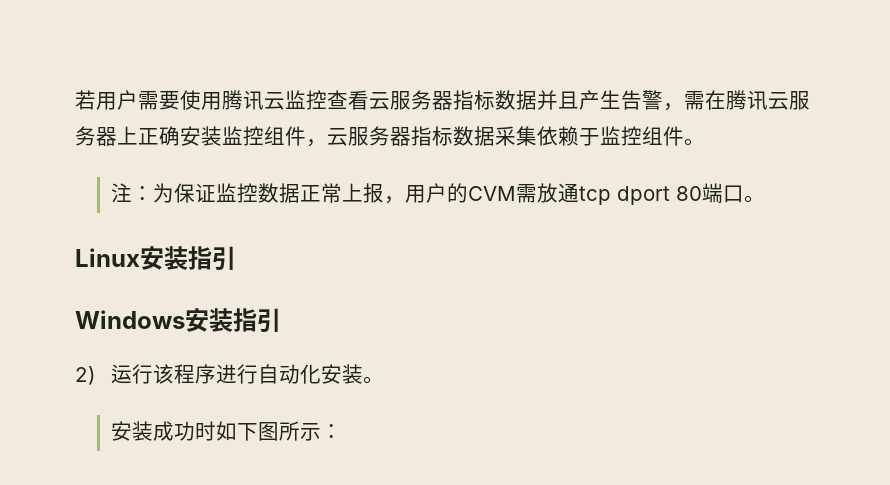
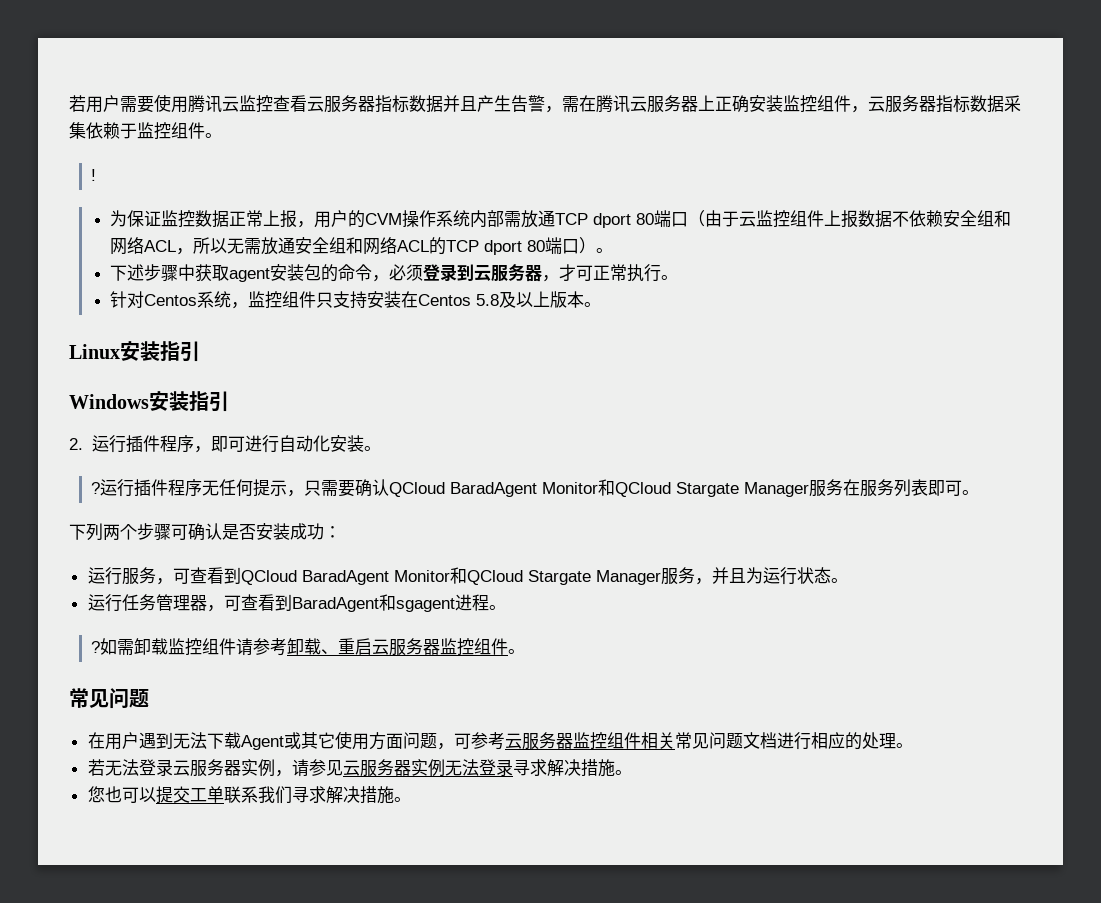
- 注：为保证监控数据正常上报，用户的CVM需放通tcp dport 80端口。
+ !
+ 为保证监控数据正常上报，用户的CVM操作系统内部需放通TCP dport 80端口（由于云监控组件上报数据不依赖安全组和网络ACL，所以无需放通安全组和网络ACL的TCP dport 80端口）。
+ 下述步骤中获取agent安装包的命令，必须登录到云服务器，才可正常执行。
+ 针对Centos系统，监控组件只支持安装在Centos 5.8及以上版本。
- 2)运行该程序进行自动化安装。
+ 2.运行插件程序，即可进行自动化安装。
- 安装成功时如下图所示：
+ ?运行插件程序无任何提示，只需要确认QCloud BaradAgent Monitor和QCloud Stargate Manager服务在服务列表即可。
+ 下列两个步骤可确认是否安装成功：
+ 运行服务，可查看到QCloud BaradAgent Monitor和QCloud Stargate Manager服务，并且为运行状态。
+ 运行任务管理器，可查看到BaradAgent和sgagent进程。
+ ?如需卸载监控组件请参考卸载、重启云服务器监控组件。
+ 常见问题
+ 在用户遇到无法下载Agent或其它使用方面问题，可参考云服务器监控组件相关常见问题文档进行相应的处理。
+ 若无法登录云服务器实例，请参见云服务器实例无法登录寻求解决措施。
+ 您也可以提交工单联系我们寻求解决措施。

